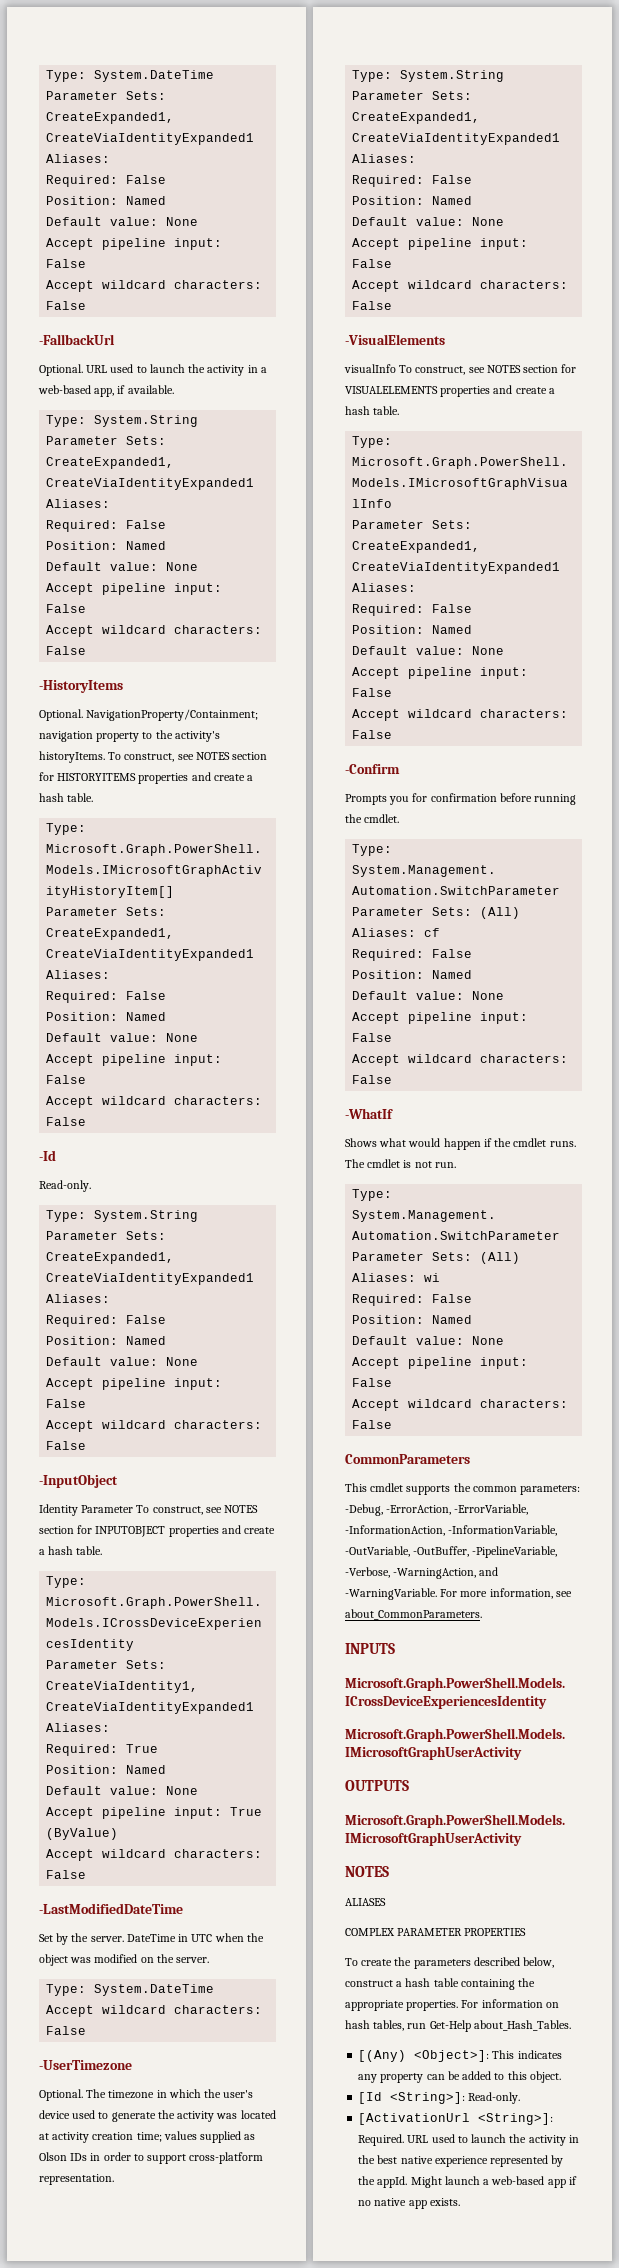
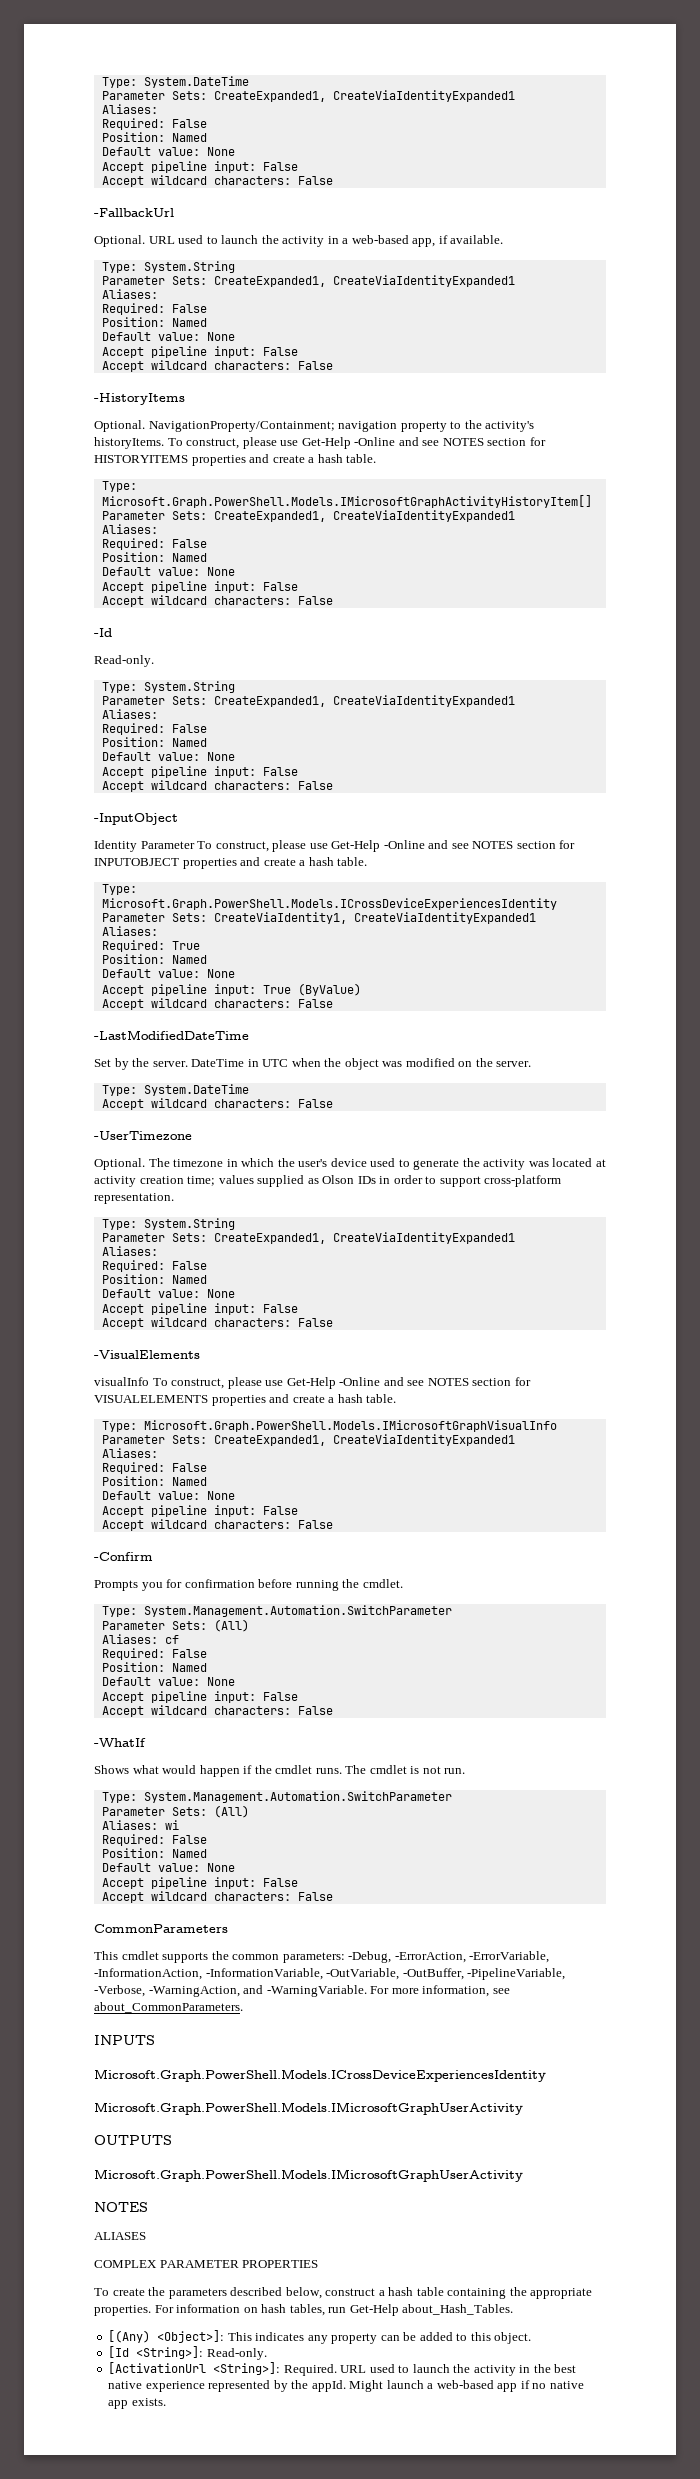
- To construct, see NOTES section for HISTORYITEMS properties and create a hash table.
+ To construct, please use Get-Help -Online and see NOTES section for HISTORYITEMS properties and create a hash table.
- Identity Parameter To construct, see NOTES section for INPUTOBJECT properties and create a hash table.
+ Identity Parameter To construct, please use Get-Help -Online and see NOTES section for INPUTOBJECT properties and create a hash table.
- visualInfo To construct, see NOTES section for VISUALELEMENTS properties and create a hash table.
+ visualInfo To construct, please use Get-Help -Online and see NOTES section for VISUALELEMENTS properties and create a hash table.

